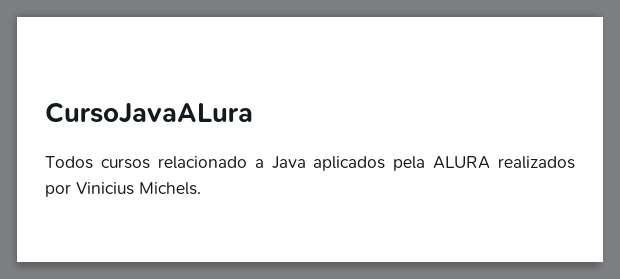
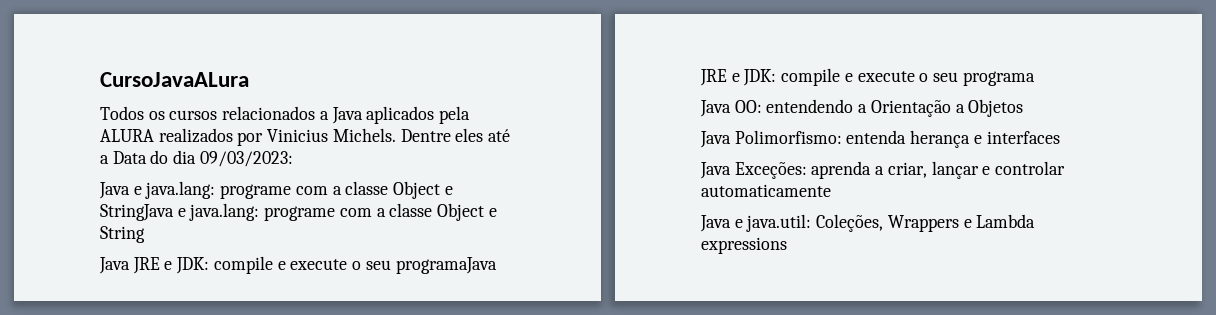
- Todos cursos relacionado a Java aplicados pela ALURA realizados por Vinicius Michels.
+ Todos os cursos relacionados a Java aplicados pela ALURA realizados por Vinicius Michels.
+ Dentre eles até a Data do dia 09/03/2023:
+ Java e java.lang: programe com a classe Object e StringJava e java.lang: programe com a classe Object e String
+ Java JRE e JDK: compile e execute o seu programaJava JRE e JDK: compile e execute o seu programa
+ Java OO: entendendo a Orientação a Objetos
+ Java Polimorfismo: entenda herança e interfaces
+ Java Exceções: aprenda a criar, lançar e controlar automaticamente
+ Java e java.util: Coleções, Wrappers e Lambda expressions

